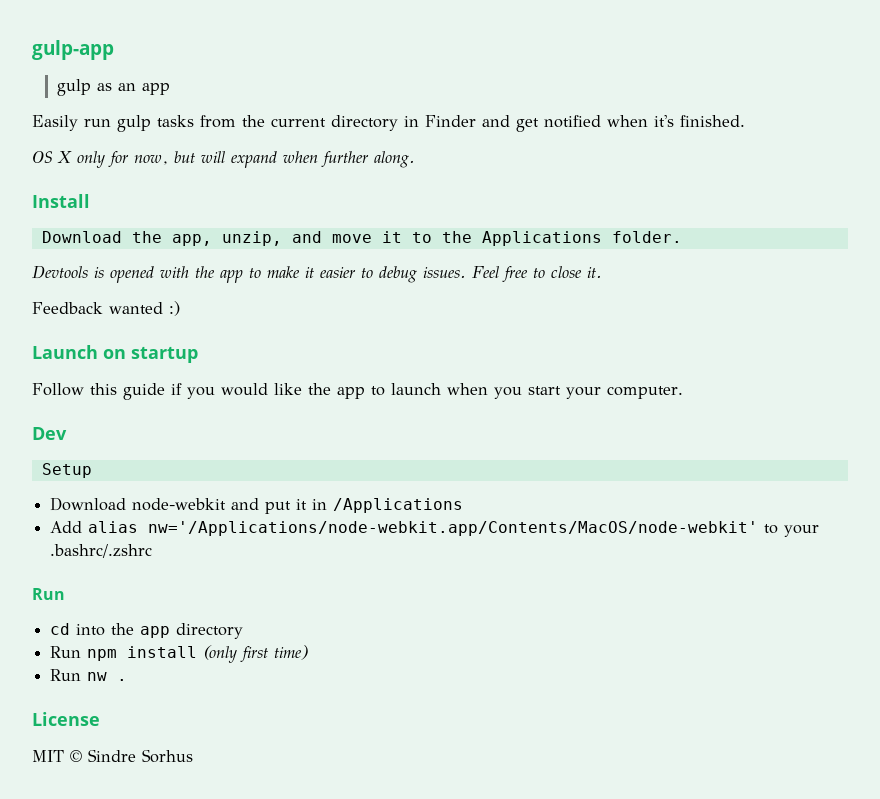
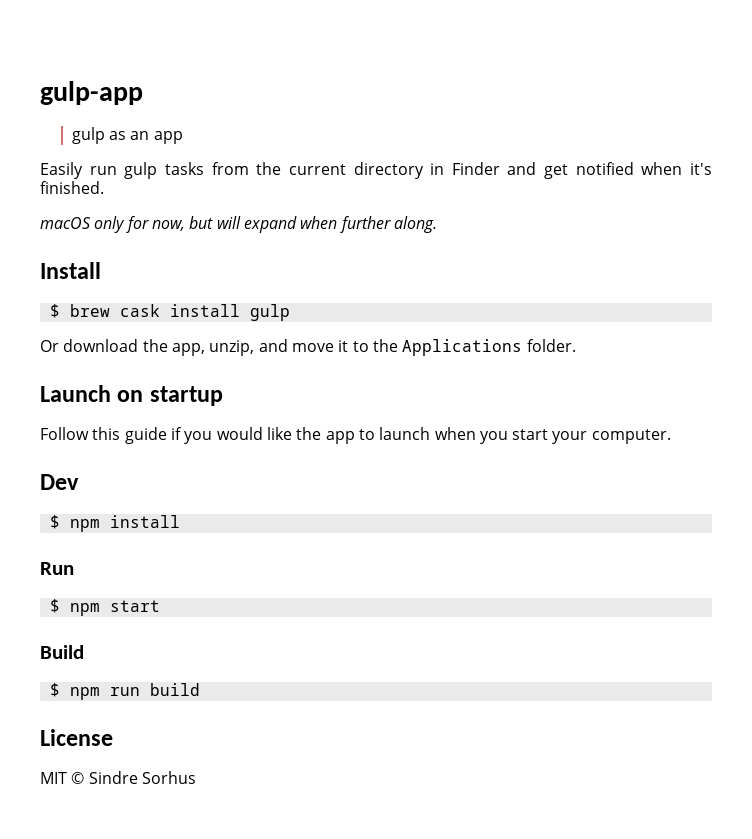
- OS X only for now, but will expand when further along.
+ macOS only for now, but will expand when further along.
- Download the app, unzip, and move it to the Applications folder.
+ $ brew cask install gulp
+ Or download the app, unzip, and move it to the Applications folder.
- Devtools is opened with the app to make it easier to debug issues. Feel free to close it.
- Feedback wanted :)
- Setup
- Download node-webkit and put it in /Applications
- Add alias nw='/Applications/node-webkit.app/Contents/MacOS/node-webkit' to your .bashrc/.zshrc
+ $ npm install
  Run
- cd into the app directory
- Run npm install (only first time)
- Run nw .
+ $ npm start
+ Build
+ $ npm run build

